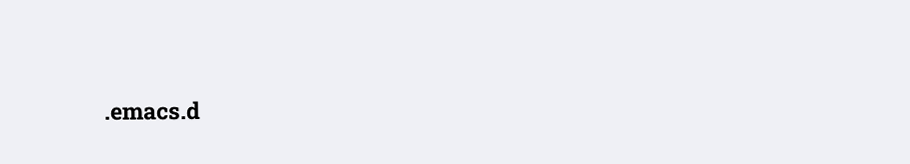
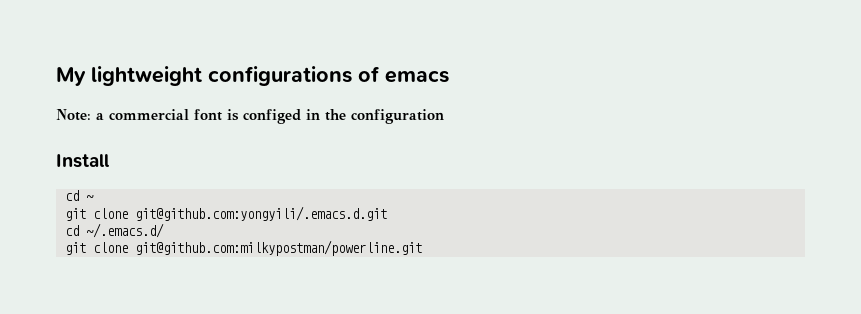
- .emacs.d
+ My lightweight configurations of emacs
+ Note: a commercial font is configed in the configuration
+ Install
+ cd ~
+ git clone git@github.com:yongyili/.emacs.d.git
+ cd ~/.emacs.d/
+ git clone git@github.com:milkypostman/powerline.git

